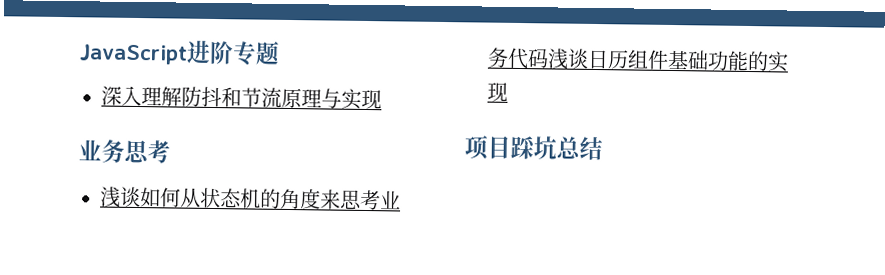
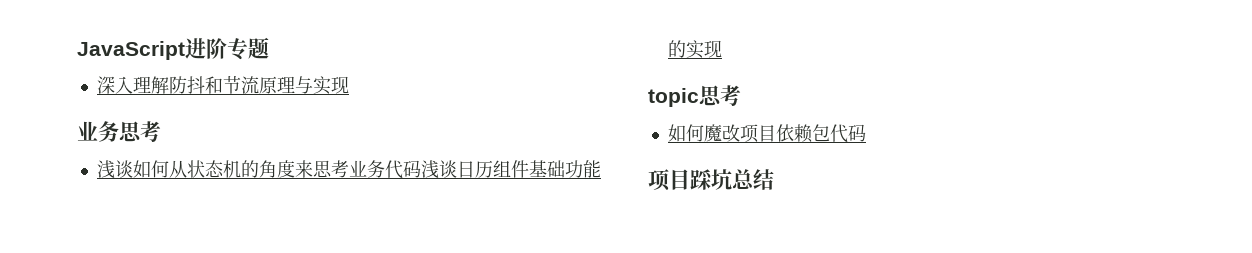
+ topic思考
+ 如何魔改项目依赖包代码

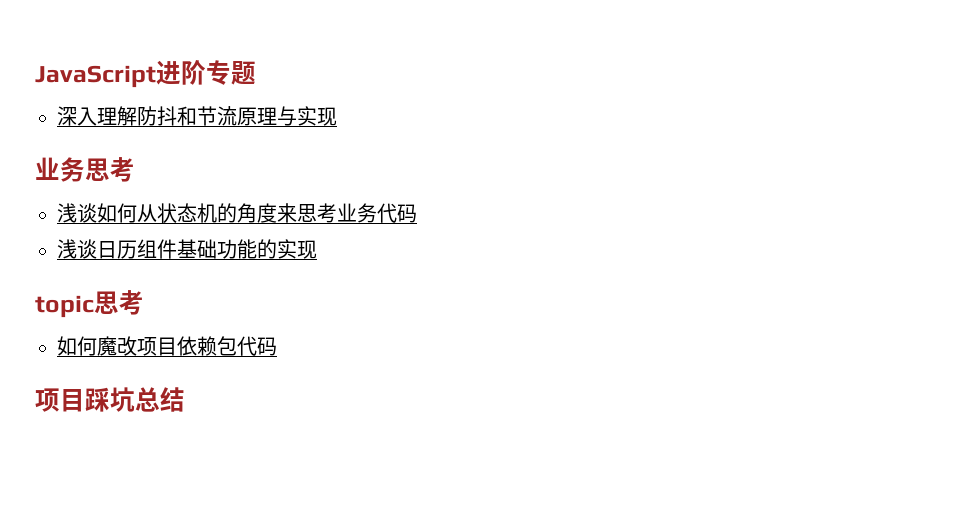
- 浅谈如何从状态机的角度来思考业务代码浅谈日历组件基础功能的实现
+ 浅谈如何从状态机的角度来思考业务代码
+ 浅谈日历组件基础功能的实现

